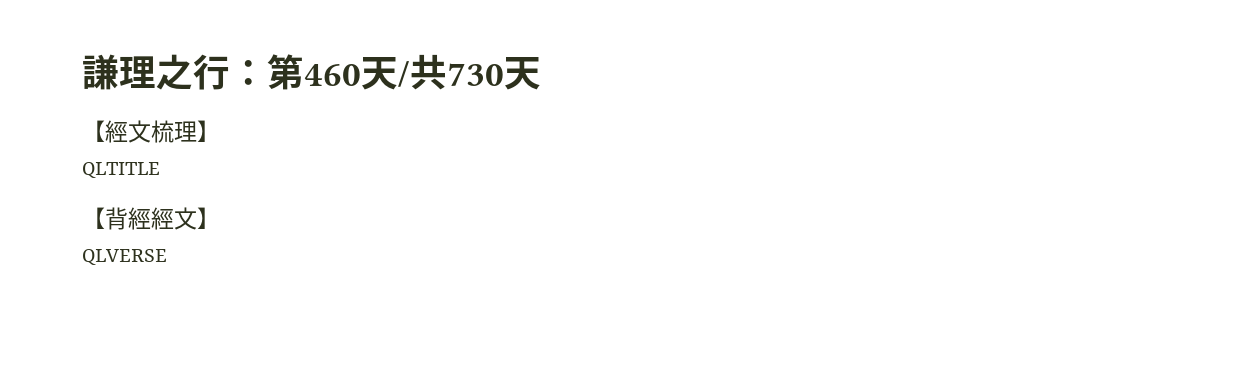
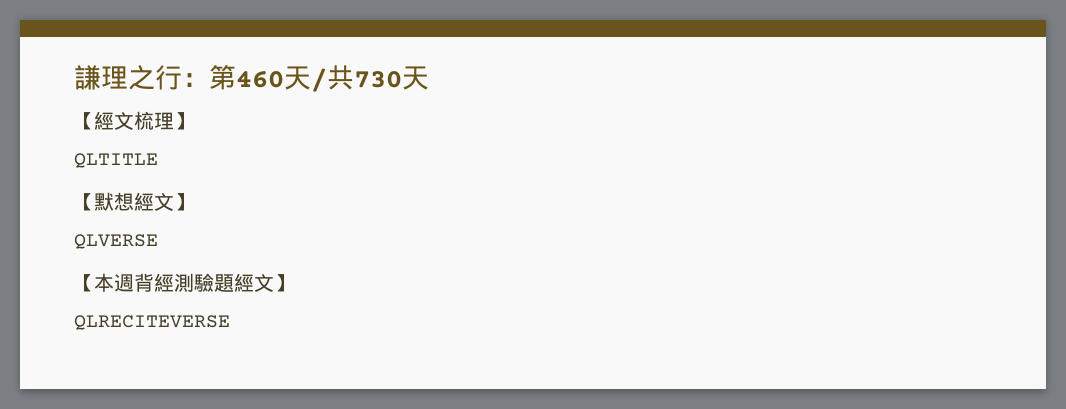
- 【背經經文】
+ 【默想經文】
+ 【本週背經測驗題經文】
+ QLRECITEVERSE

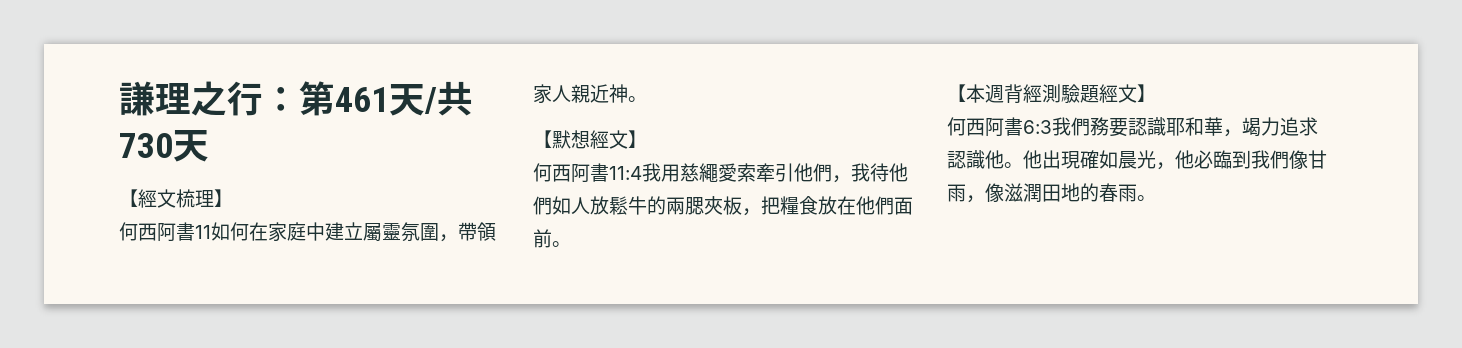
- 謙理之行：第460天/共730天
+ 謙理之行：第461天/共730天
- QLTITLE
+ 何西阿書11如何在家庭中建立屬靈氛圍，帶領家人親近神。
  【默想經文】
- QLVERSE
+ 何西阿書11:4我用慈繩愛索牽引他們，我待他們如人放鬆牛的兩腮夾板，把糧食放在他們面前。
- QLRECITEVERSE
+ 何西阿書6:3我們務要認識耶和華，竭力追求認識他。他出現確如晨光，他必臨到我們像甘雨，像滋潤田地的春雨。

